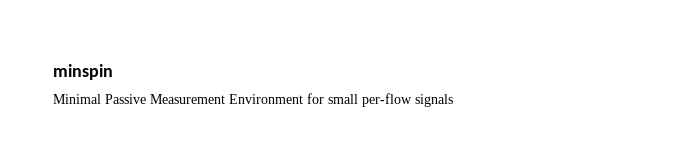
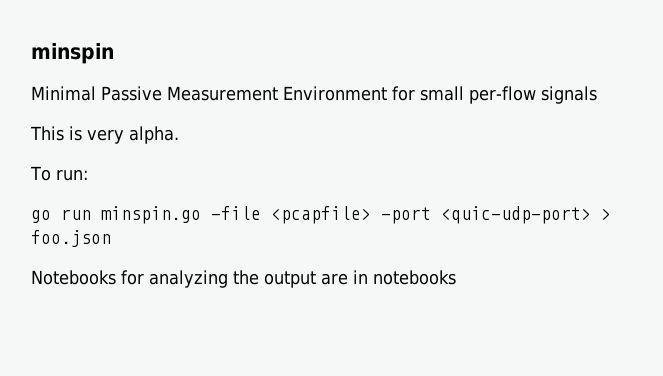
+ This is very alpha.
+ To run:
+ go run minspin.go -file <pcapfile> -port <quic-udp-port> > foo.json
+ Notebooks for analyzing the output are in notebooks

